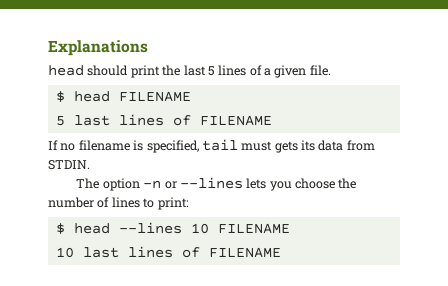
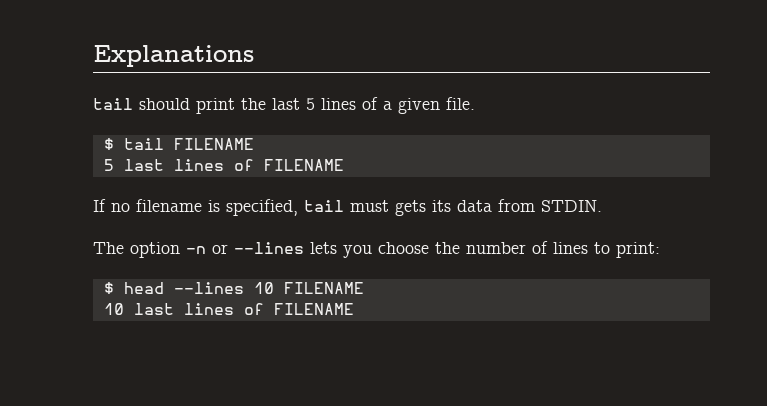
- head should print the last 5 lines of a given file.
+ tail should print the last 5 lines of a given file.
- $ head FILENAME
+ $ tail FILENAME

